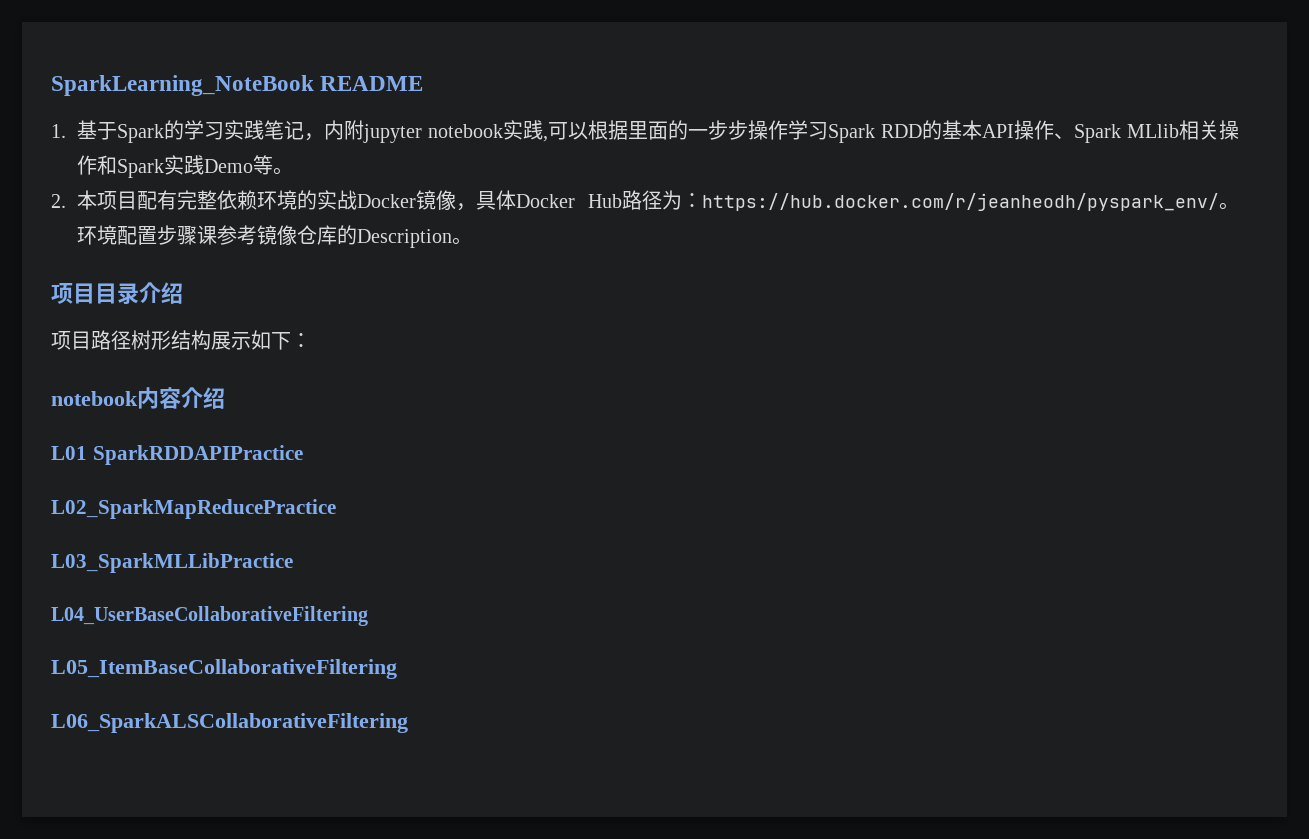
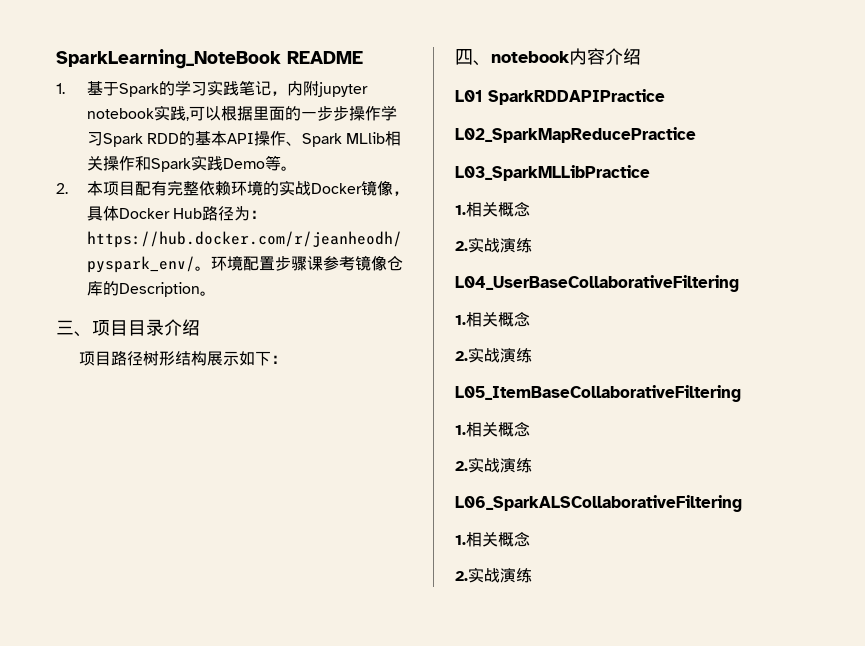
- 项目目录介绍
+ 三、项目目录介绍
- notebook内容介绍
+ 四、notebook内容介绍
  L03_SparkMLLibPractice
+ 1.相关概念
+ 2.实战演练
  L04_UserBaseCollaborativeFiltering
+ 1.相关概念
+ 2.实战演练
  L05_ItemBaseCollaborativeFiltering
+ 1.相关概念
+ 2.实战演练
  L06_SparkALSCollaborativeFiltering
+ 1.相关概念
+ 2.实战演练

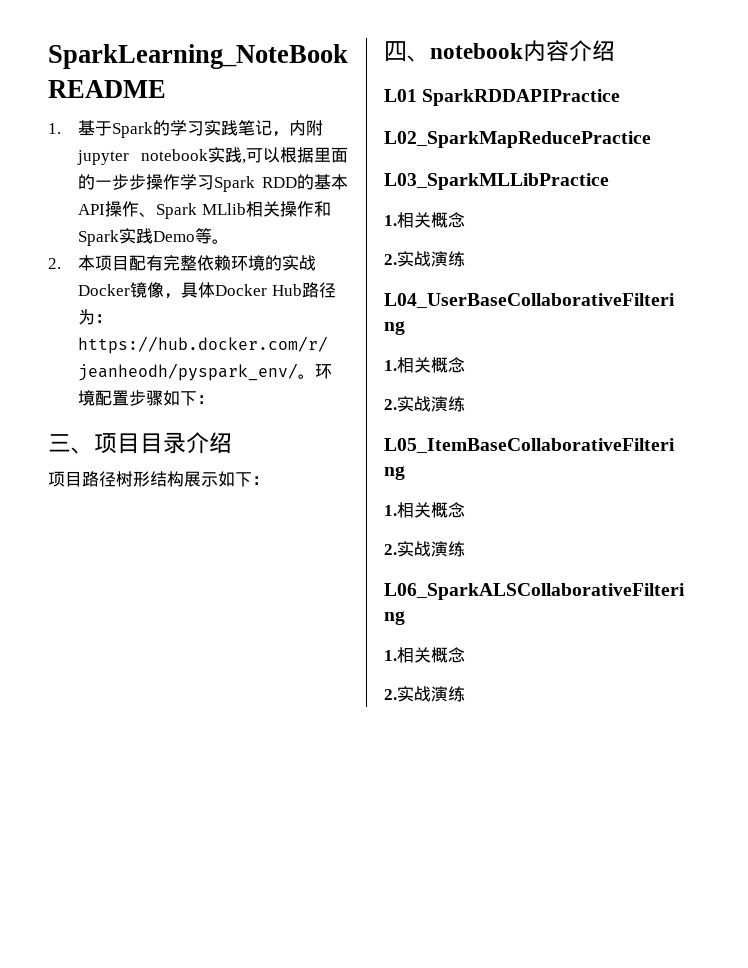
- 环境配置步骤课参考镜像仓库的Description。
+ 环境配置步骤如下：

